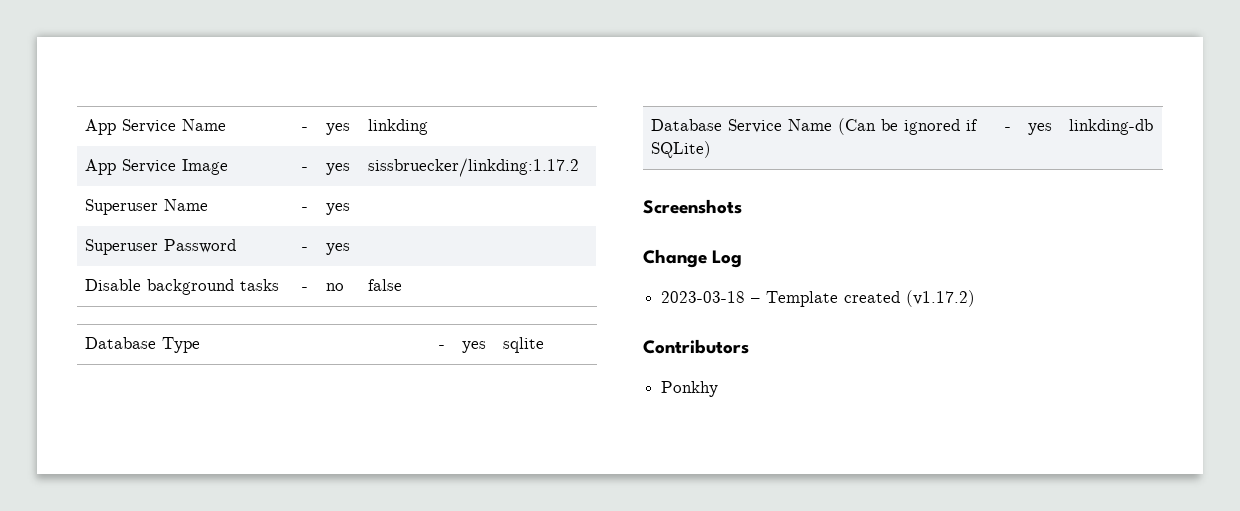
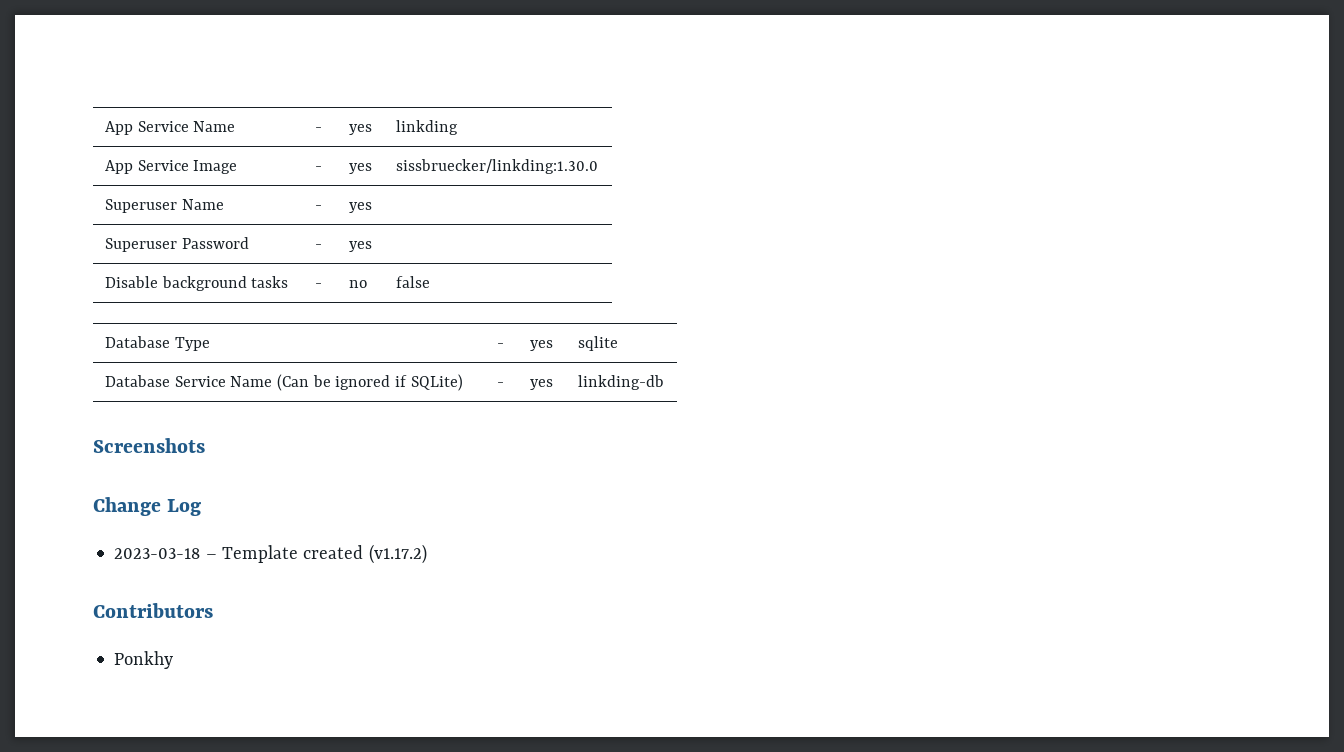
- App Service Image | - | yes | sissbruecker/linkding:1.17.2
+ App Service Image | - | yes | sissbruecker/linkding:1.30.0

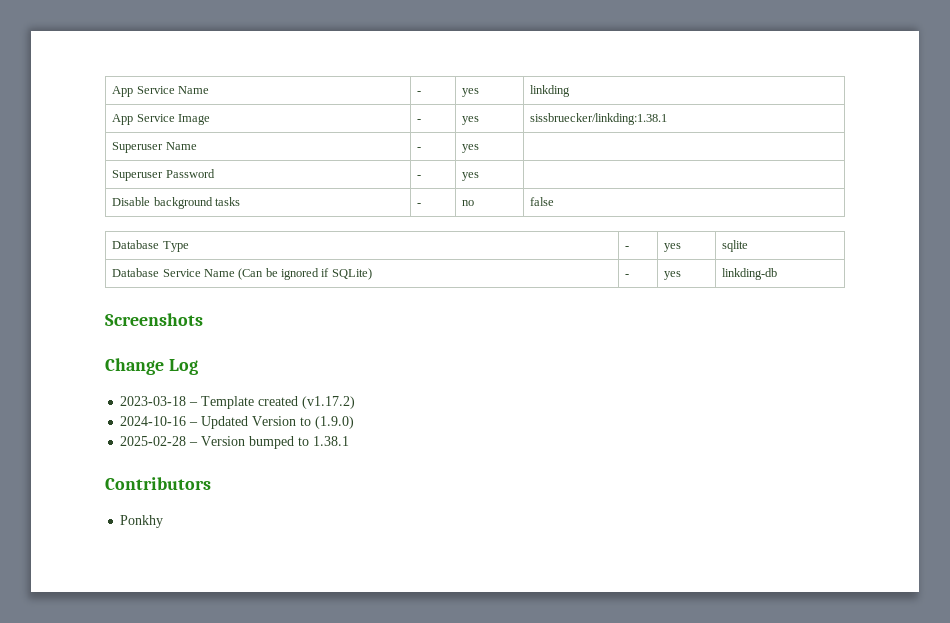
- App Service Image | - | yes | sissbruecker/linkding:1.30.0
+ App Service Image | - | yes | sissbruecker/linkding:1.38.1
+ 2024-10-16 – Updated Version to (1.9.0)
+ 2025-02-28 – Version bumped to 1.38.1

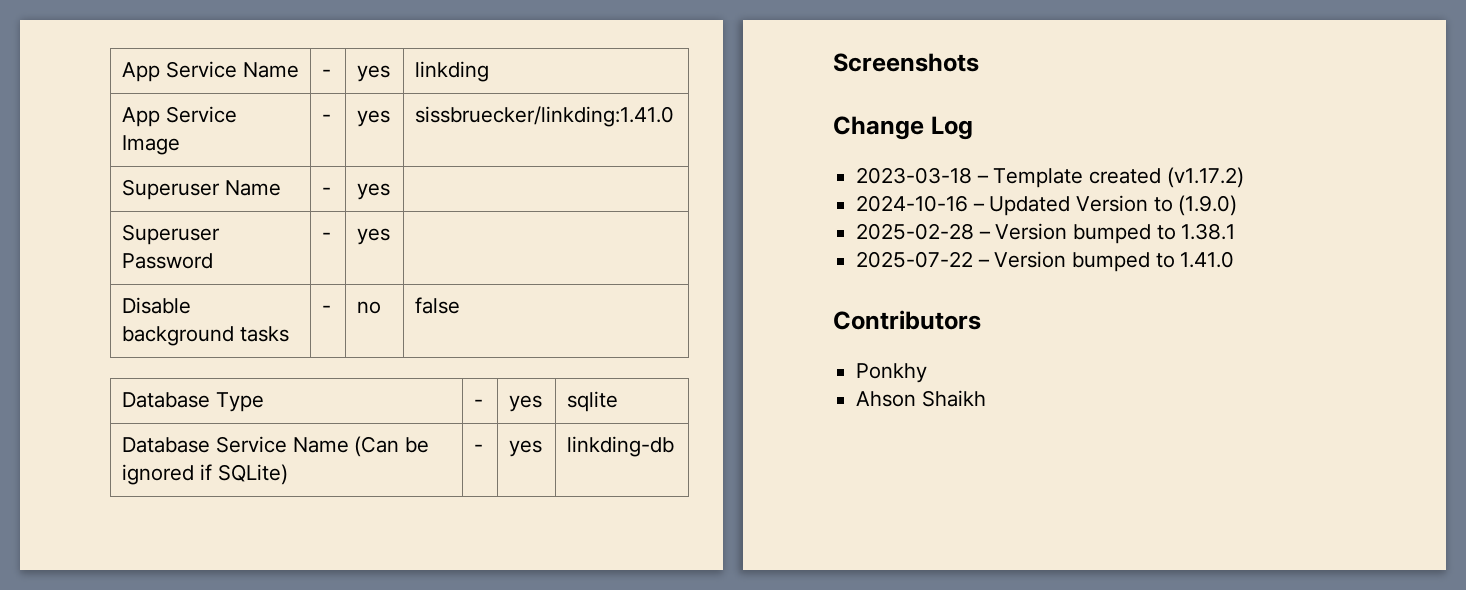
- App Service Image | - | yes | sissbruecker/linkding:1.38.1
+ App Service Image | - | yes | sissbruecker/linkding:1.41.0
+ 2025-07-22 – Version bumped to 1.41.0
+ Ahson Shaikh

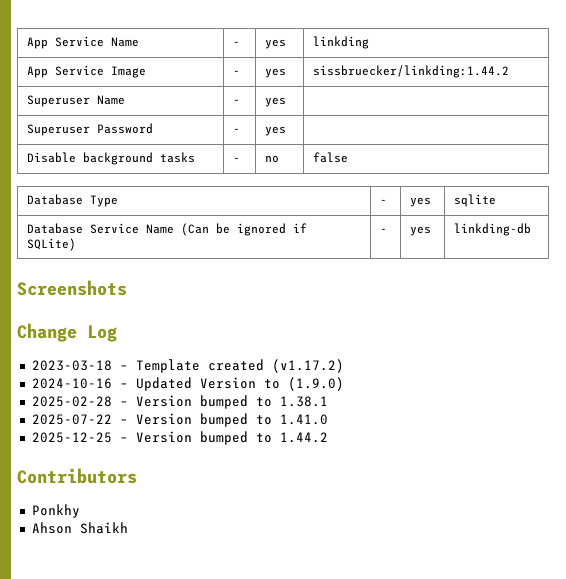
- App Service Image | - | yes | sissbruecker/linkding:1.41.0
+ App Service Image | - | yes | sissbruecker/linkding:1.44.2
+ 2025-12-25 – Version bumped to 1.44.2

